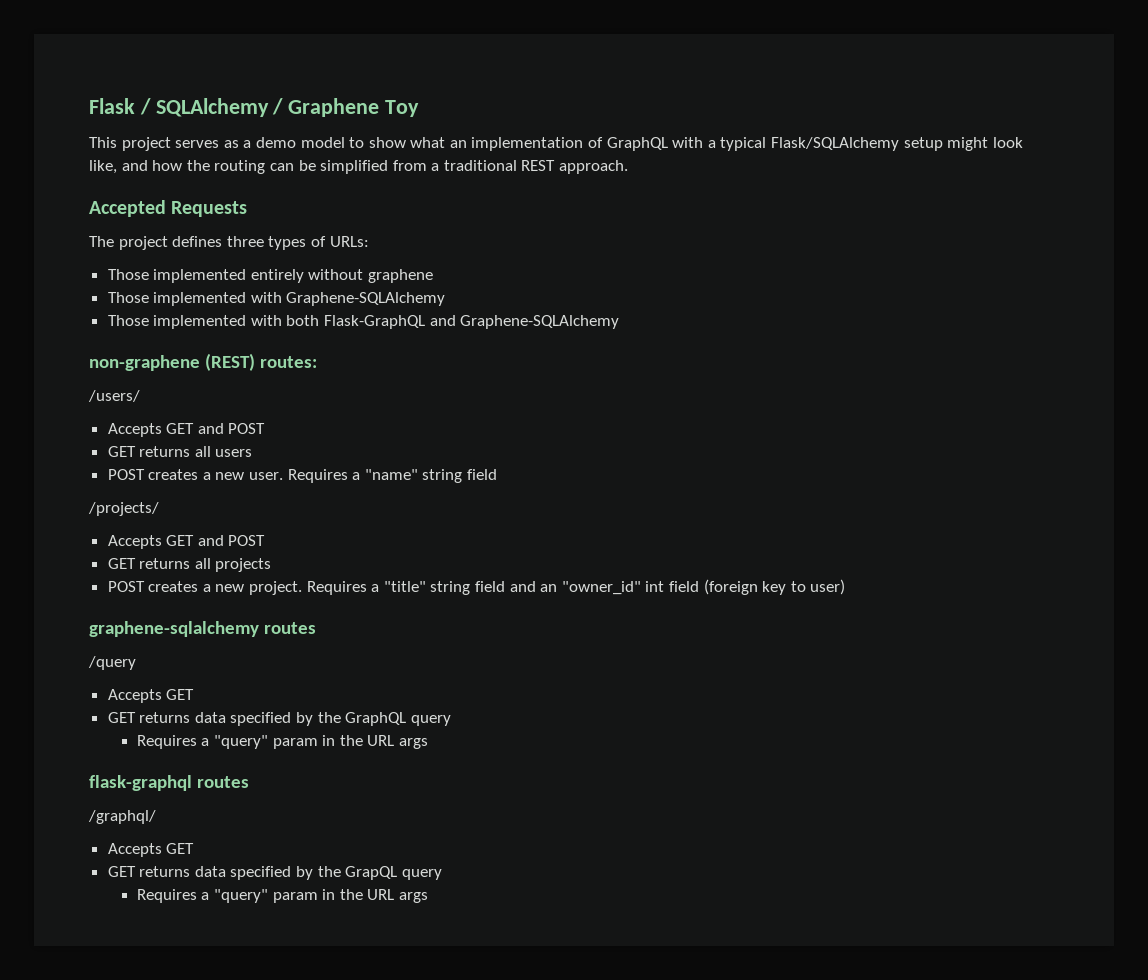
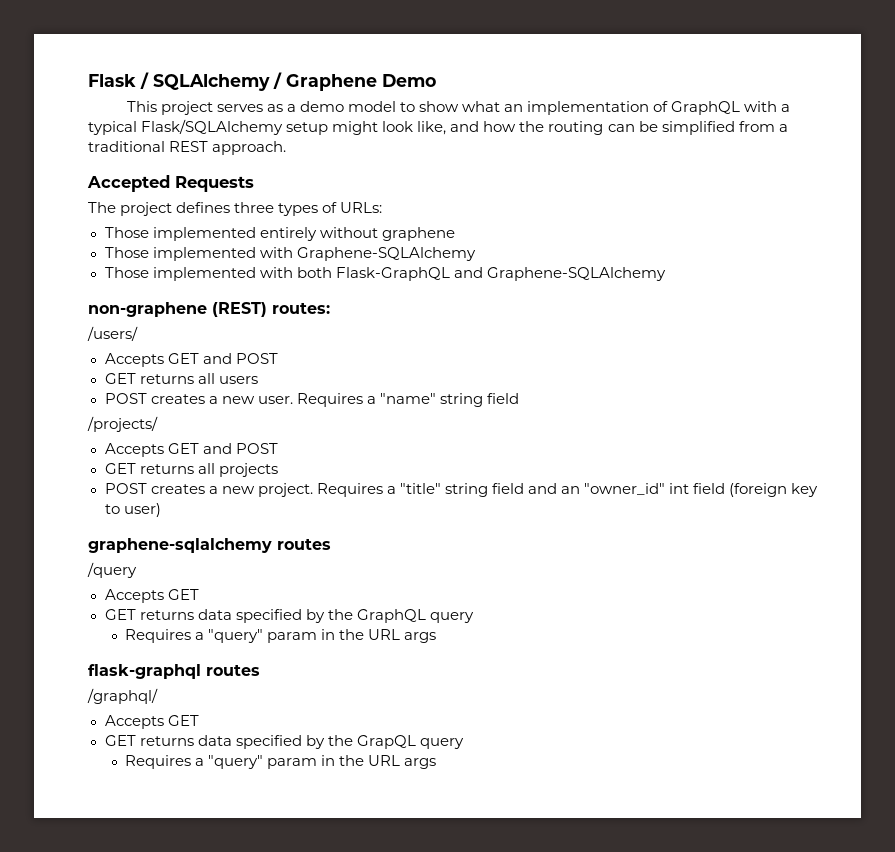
- Flask / SQLAlchemy / Graphene Toy
+ Flask / SQLAlchemy / Graphene Demo

